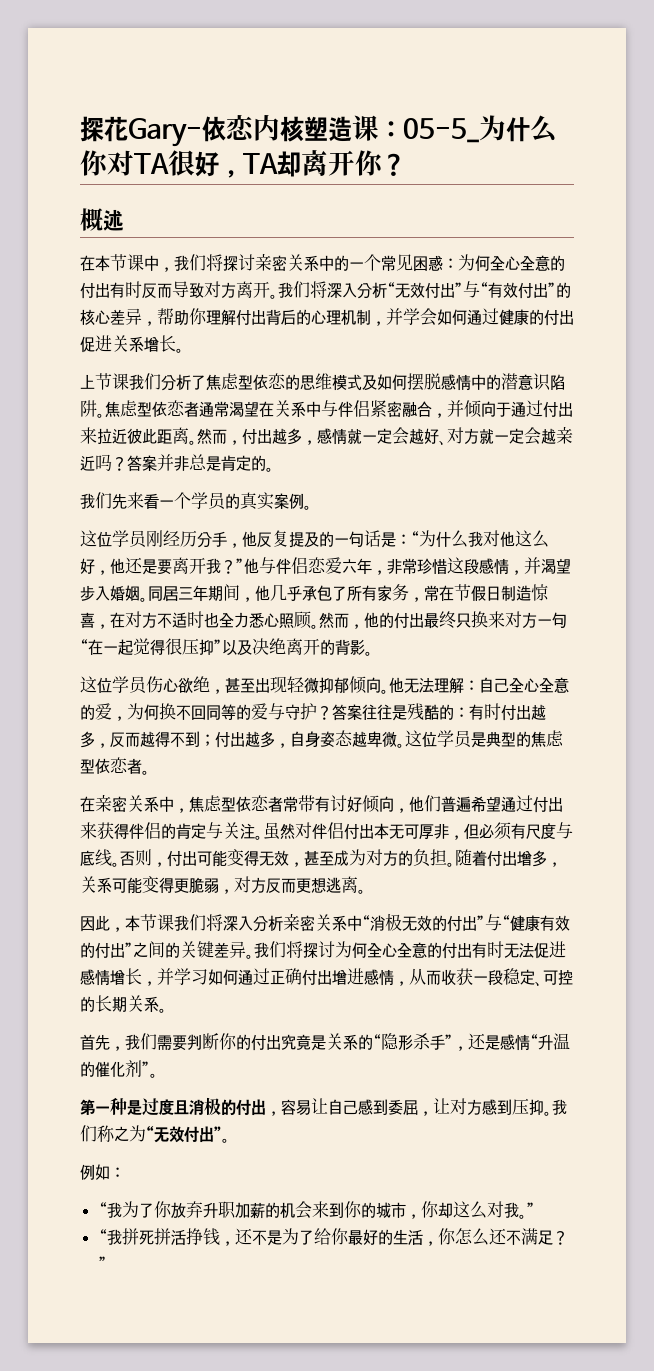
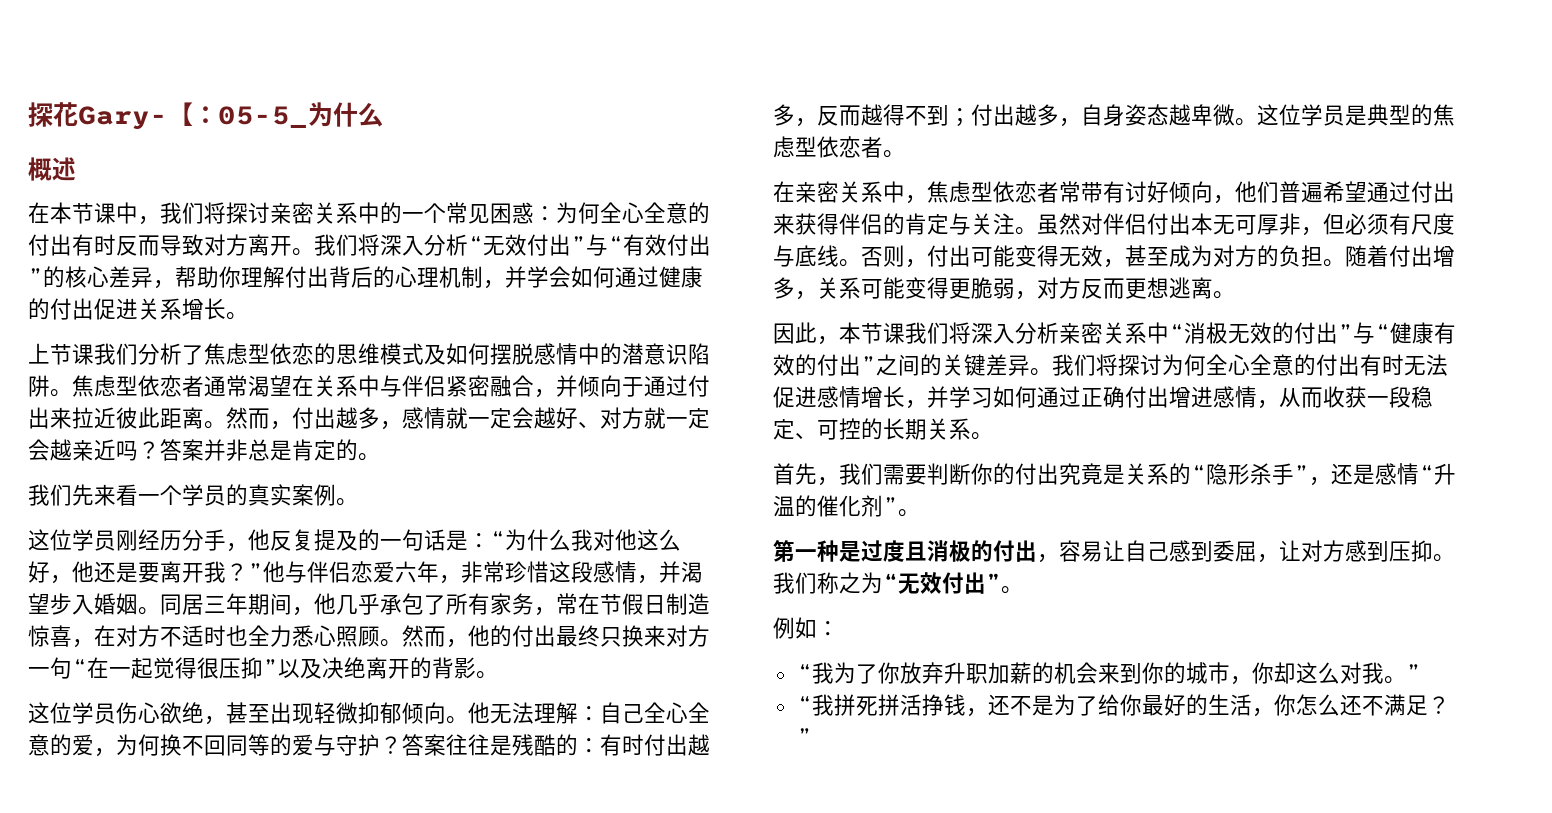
- 探花Gary-依恋内核塑造课：05-5_为什么你对TA很好，TA却离开你？
+ 探花Gary-【：05-5_为什么

